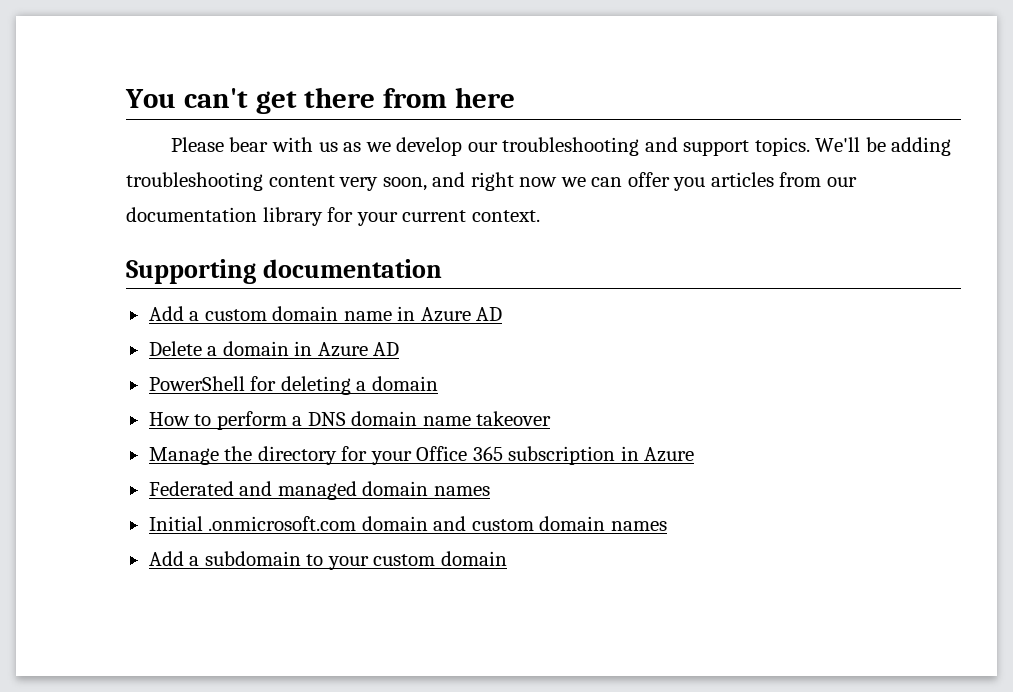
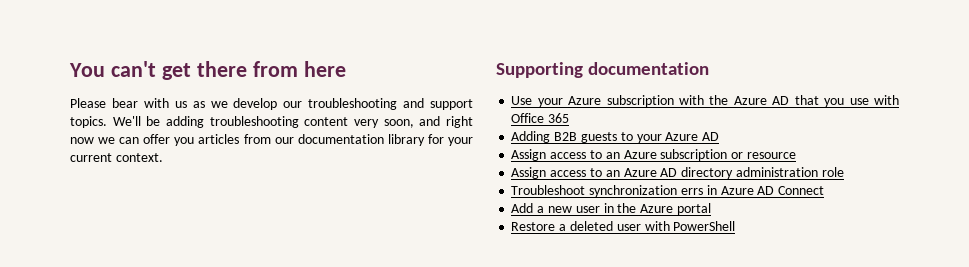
- Add a custom domain name in Azure AD
- Delete a domain in Azure AD
- PowerShell for deleting a domain
- How to perform a DNS domain name takeover
- Manage the directory for your Office 365 subscription in Azure
- Federated and managed domain names
- Initial .onmicrosoft.com domain and custom domain names
- Add a subdomain to your custom domain
+ Use your Azure subscription with the Azure AD that you use with Office 365
+ Adding B2B guests to your Azure AD
+ Assign access to an Azure subscription or resource
+ Assign access to an Azure AD directory administration role
+ Troubleshoot synchronization errs in Azure AD Connect
+ Add a new user in the Azure portal
+ Restore a deleted user with PowerShell

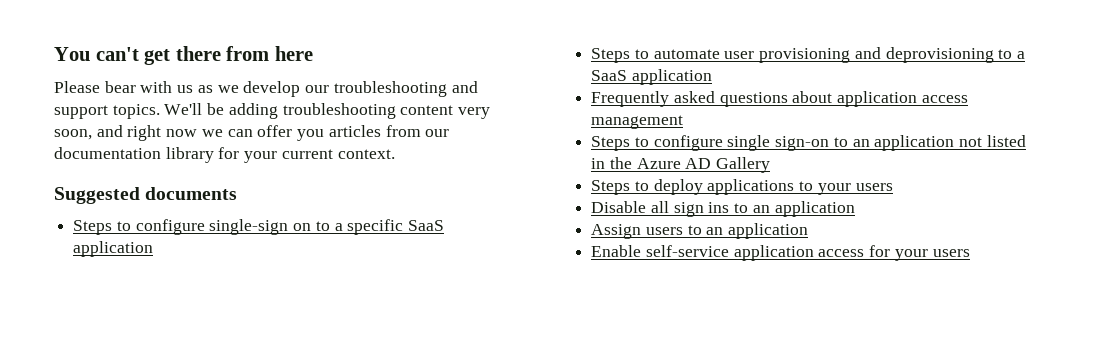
- Supporting documentation
- Use your Azure subscription with the Azure AD that you use with Office 365
- Adding B2B guests to your Azure AD
- Assign access to an Azure subscription or resource
- Assign access to an Azure AD directory administration role
- Troubleshoot synchronization errs in Azure AD Connect
- Add a new user in the Azure portal
- Restore a deleted user with PowerShell
+ Suggested documents
+ Steps to configure single-sign on to a specific SaaS application
+ Steps to automate user provisioning and deprovisioning to a SaaS application
+ Frequently asked questions about application access management
+ Steps to configure single sign-on to an application not listed in the Azure AD Gallery
+ Steps to deploy applications to your users
+ Disable all sign ins to an application
+ Assign users to an application
+ Enable self-service application access for your users

